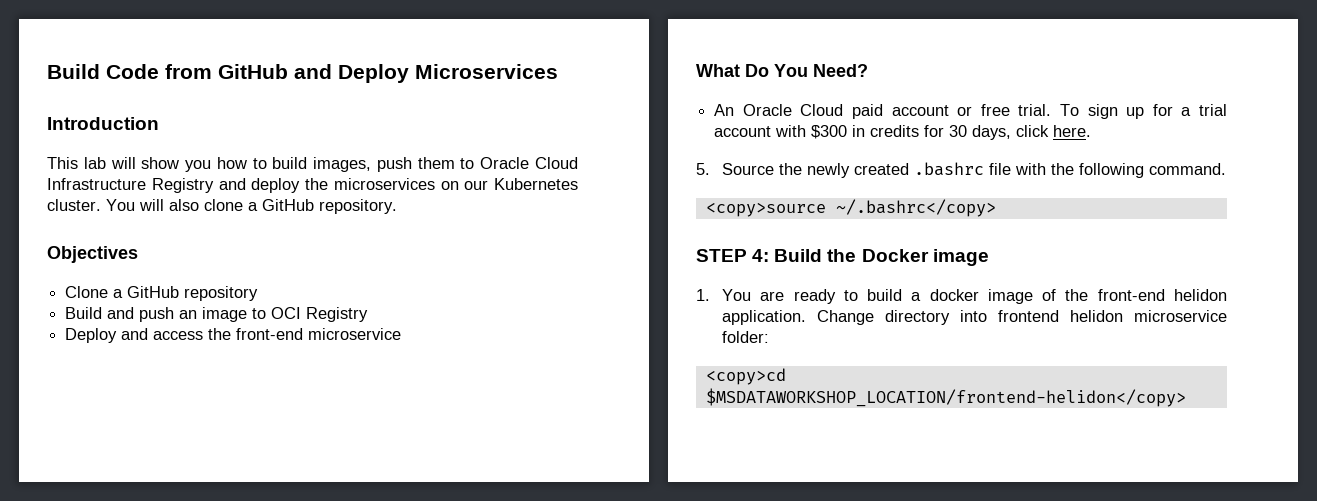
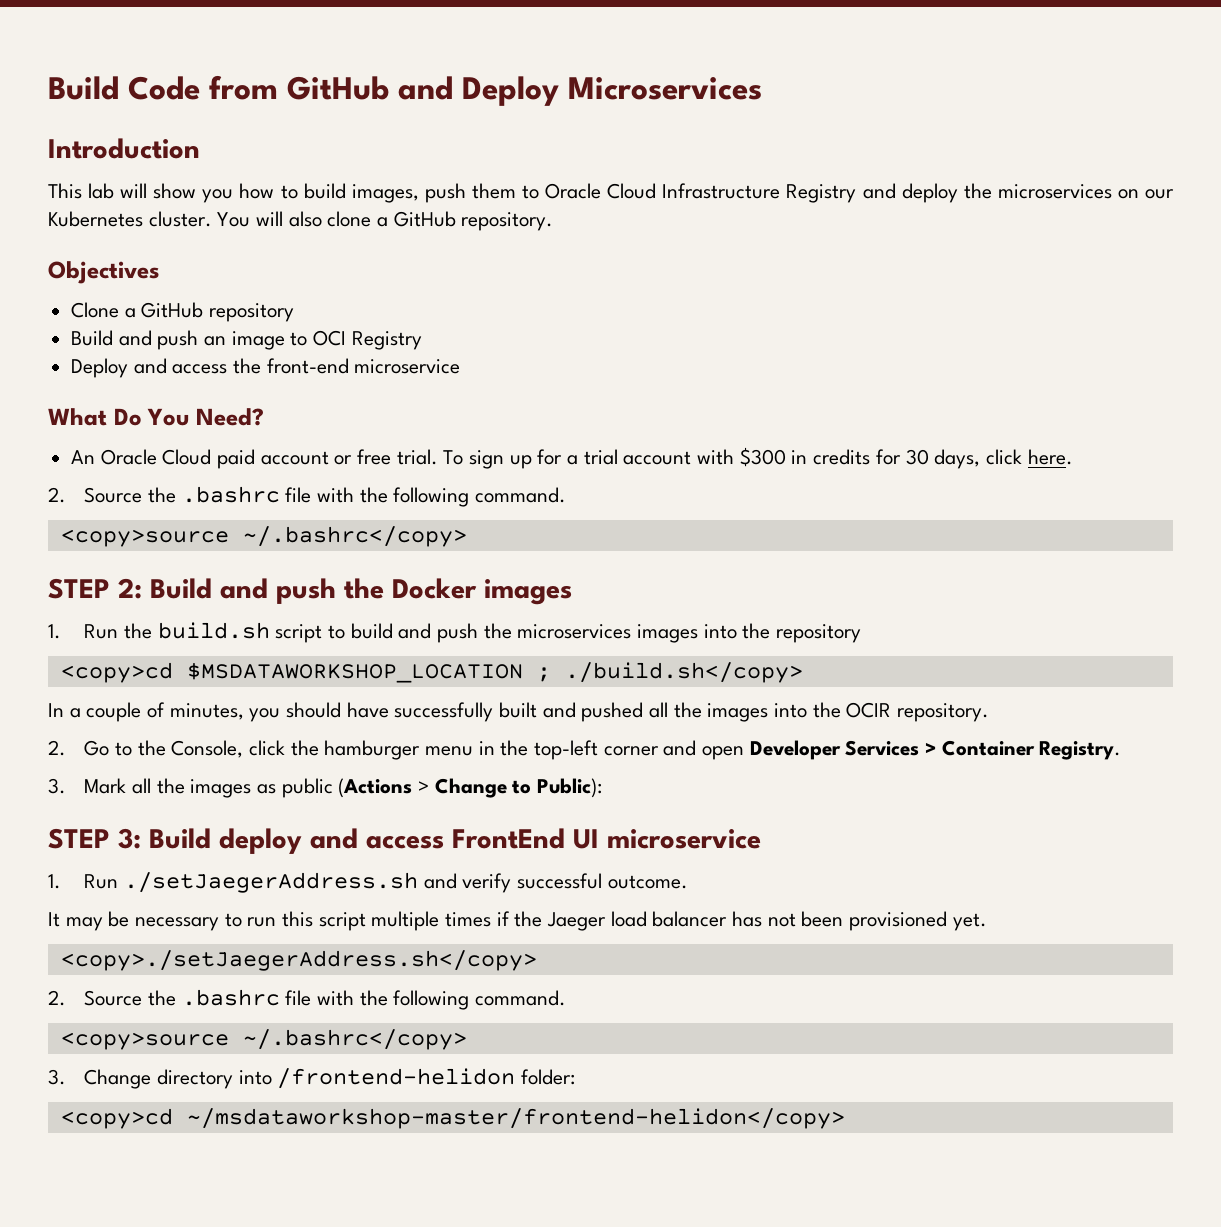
  To sign up for a trial account with $300 in credits for 30 days, click here.
- 5. Source the newly created .bashrc file with the following command.
+ 2. Source the .bashrc file with the following command.
- STEP 4: Build the Docker image
- 1. You are ready to build a docker image of the front-end helidon application. Change directory into frontend helidon microservice folder:
+ STEP 2: Build and push the Docker images
+ 1. Run the build.sh script to build and push the microservices images into the repository
+ <copy>cd $MSDATAWORKSHOP_LOCATION ; ./build.sh</copy>
+ In a couple of minutes, you should have successfully built and pushed all the images into the OCIR repository.
+ 2. Go to the Console, click the hamburger menu in the top-left corner and open Developer Services > Container Registry.
+ 3. Mark all the images as public (Actions > Change to Public):
+ STEP 3: Build deploy and access FrontEnd UI microservice
+ 1. Run ./setJaegerAddress.sh and verify successful outcome.
+ It may be necessary to run this script multiple times if the Jaeger load balancer has not been provisioned yet.
+ <copy>./setJaegerAddress.sh</copy>
+ 2. Source the .bashrc file with the following command.
+ <copy>source ~/.bashrc</copy>
+ 3. Change directory into /frontend-helidon folder:
- <copy>cd $MSDATAWORKSHOP_LOCATION/frontend-helidon</copy>
+ <copy>cd ~/msdataworkshop-master/frontend-helidon</copy>

